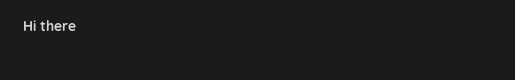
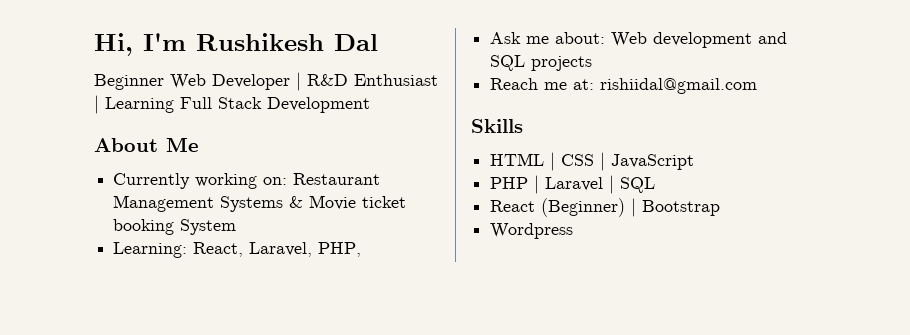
- Hi there
+ Hi, I'm Rushikesh Dal
+ Beginner Web Developer | R&D Enthusiast | Learning Full Stack Development
+ About Me
+ Currently working on: Restaurant Management Systems & Movie ticket booking System
+ Learning: React, Laravel, PHP,
+ Ask me about: Web development and SQL projects
+ Reach me at: rishiidal@gmail.com
+ Skills
+ HTML | CSS | JavaScript
+ PHP | Laravel | SQL
+ React (Beginner) | Bootstrap
+ Wordpress

